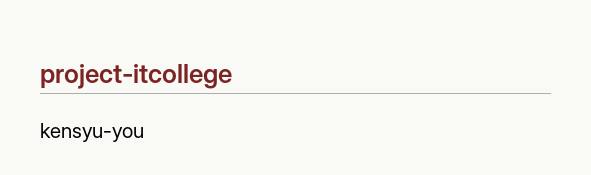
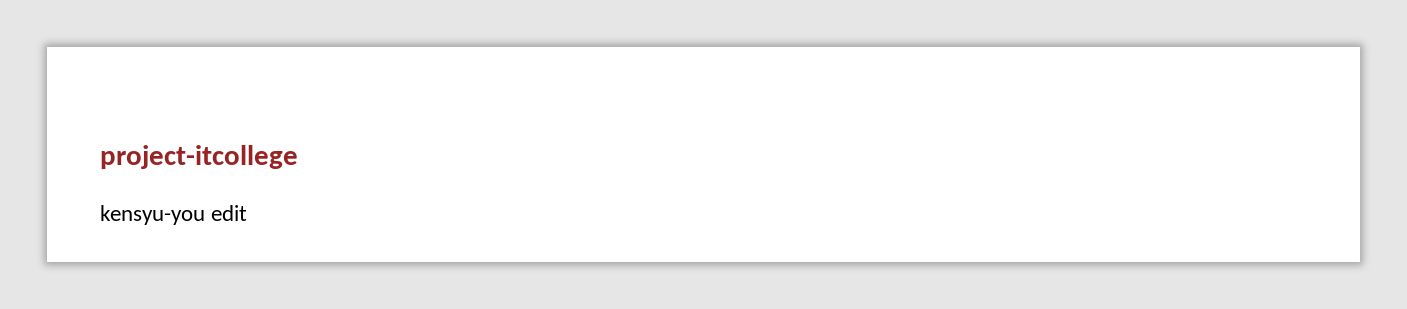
- kensyu-you
+ kensyu-you edit

